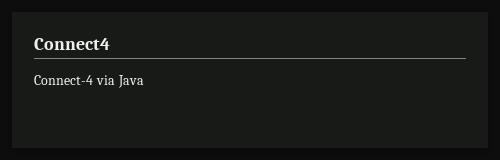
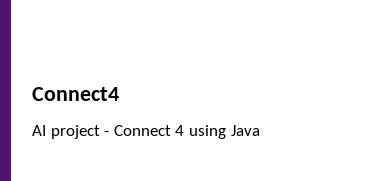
- Connect-4 via Java
+ AI project - Connect 4 using Java

